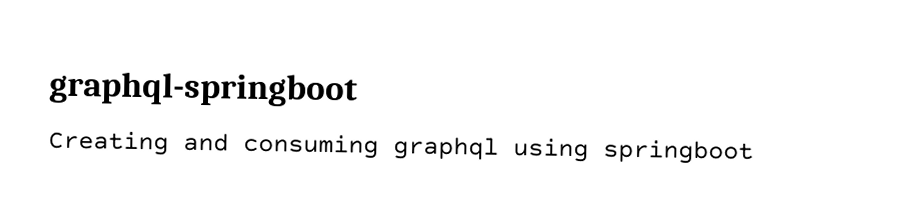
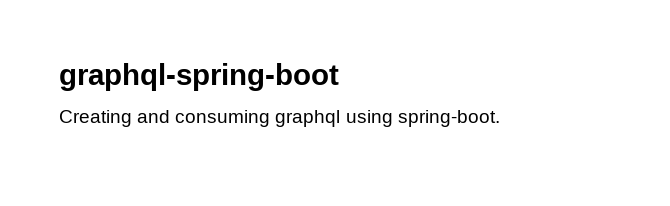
- graphql-springboot
+ graphql-spring-boot
- Creating and consuming graphql using springboot
+ Creating and consuming graphql using spring-boot.

